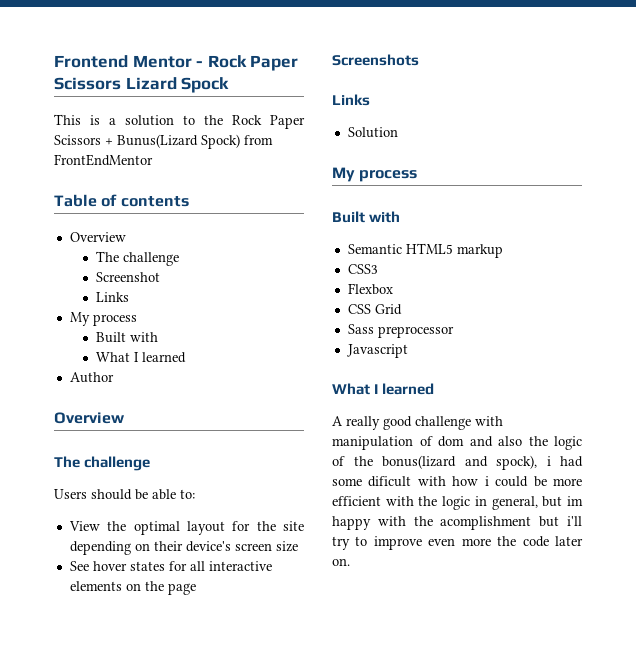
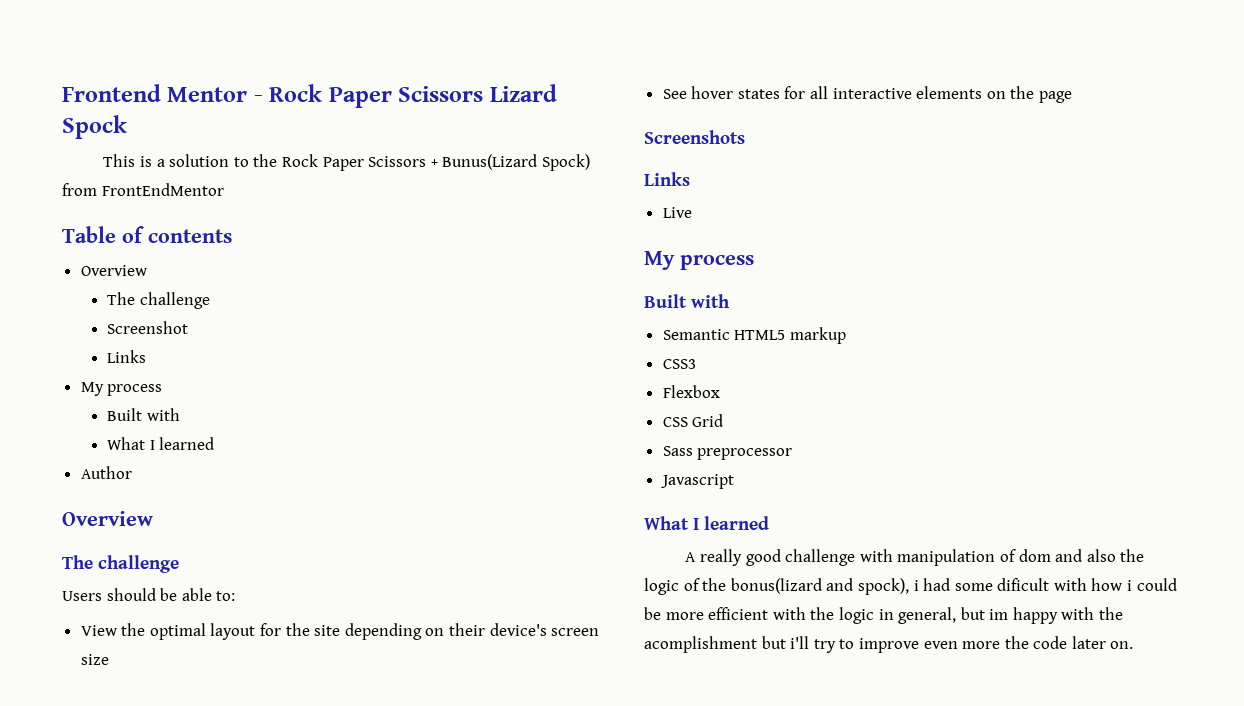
- Solution
+ Live

